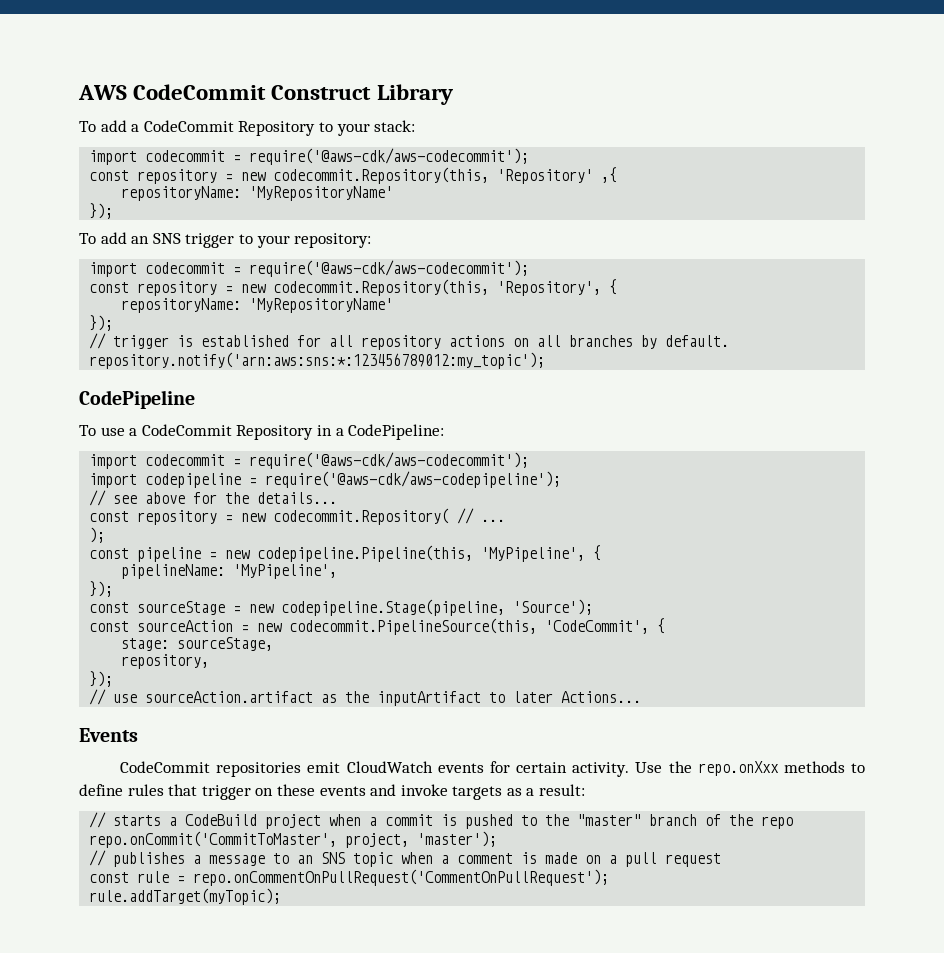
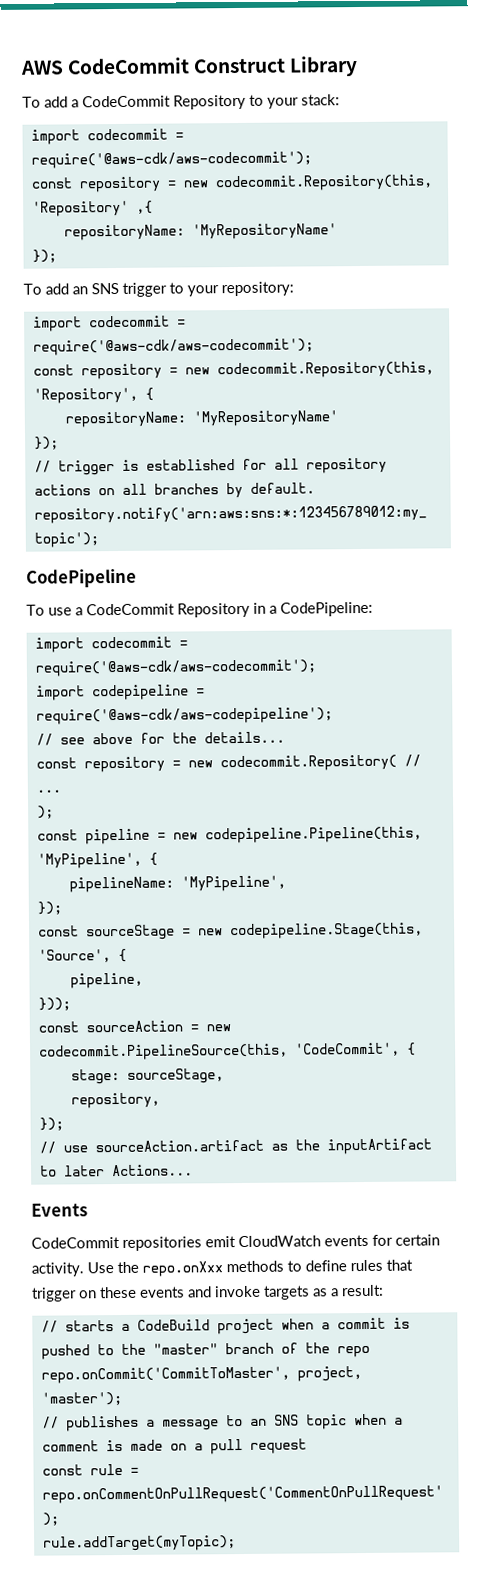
- const sourceStage = new codepipeline.Stage(pipeline, 'Source');
+ const sourceStage = new codepipeline.Stage(this, 'Source', {
+ pipeline,
+ }));

